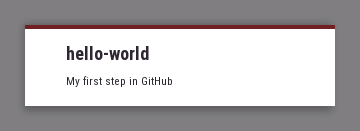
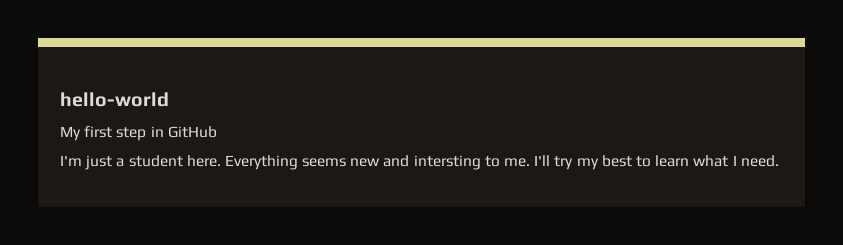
+ I'm just a student here. Everything seems new and intersting to me. I'll try my best to learn what I need.

